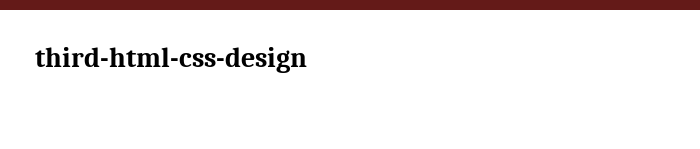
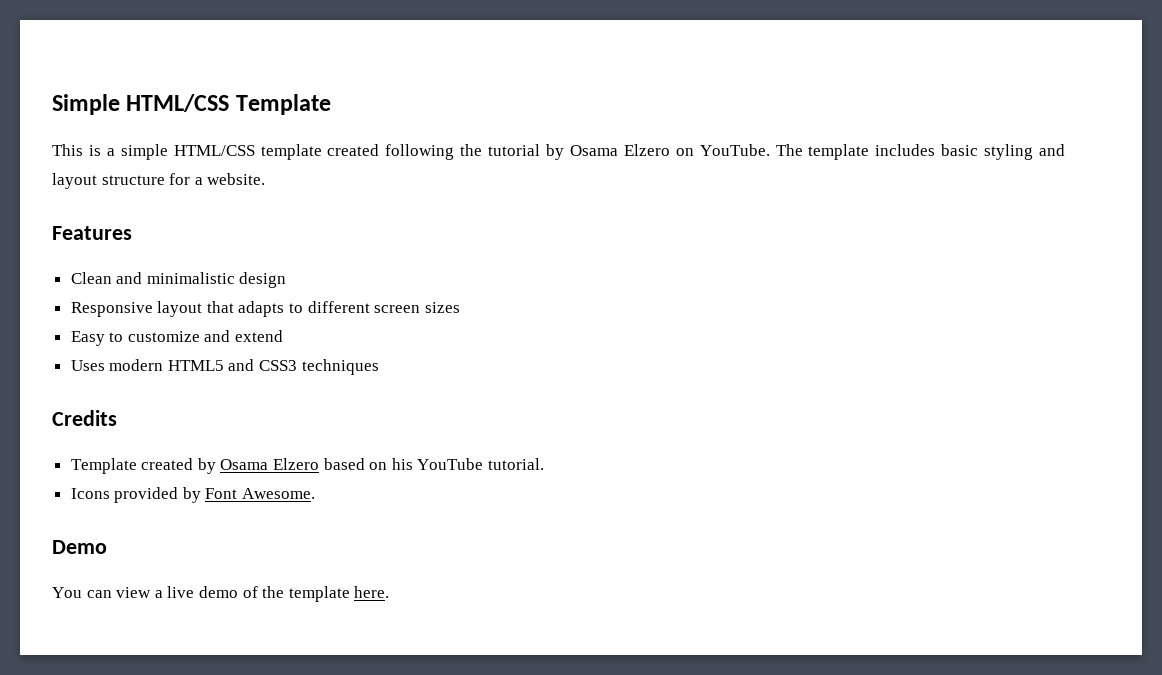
- third-html-css-design
+ Simple HTML/CSS Template
+ This is a simple HTML/CSS template created following the tutorial by Osama Elzero on YouTube. The template includes basic styling and layout structure for a website.
+ Features
+ Clean and minimalistic design
+ Responsive layout that adapts to different screen sizes
+ Easy to customize and extend
+ Uses modern HTML5 and CSS3 techniques
+ Credits
+ Template created by Osama Elzero based on his YouTube tutorial.
+ Icons provided by Font Awesome.
+ Demo
+ You can view a live demo of the template here.

